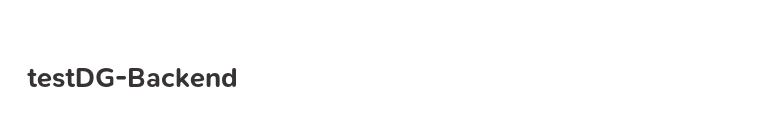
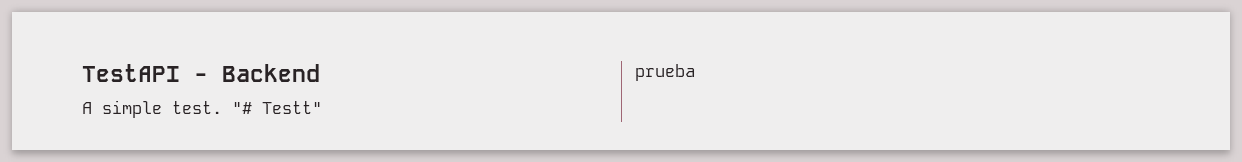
- testDG-Backend
+ TestAPI - Backend
+ A simple test. "# Testt"
+ prueba

